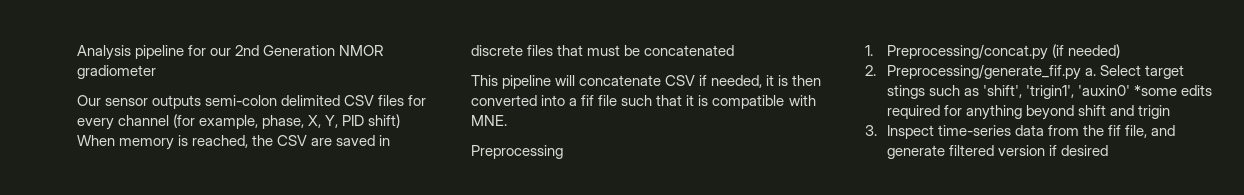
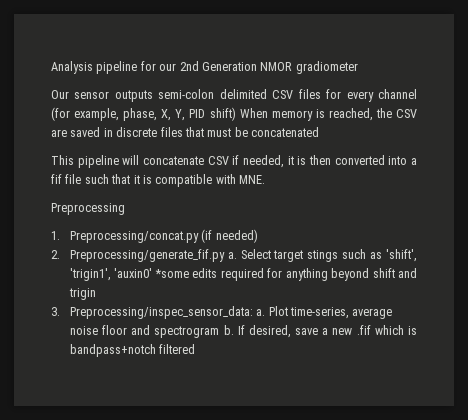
- 3. Inspect time-series data from the fif file, and generate filtered version if desired
+ 3. Preprocessing/inspec_sensor_data: a. Plot time-series, average noise floor and spectrogram b. If desired, save a new .fif which is bandpass+notch filtered

